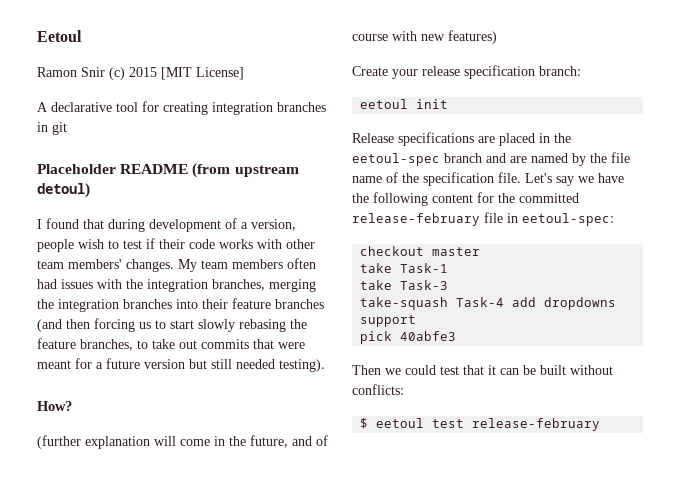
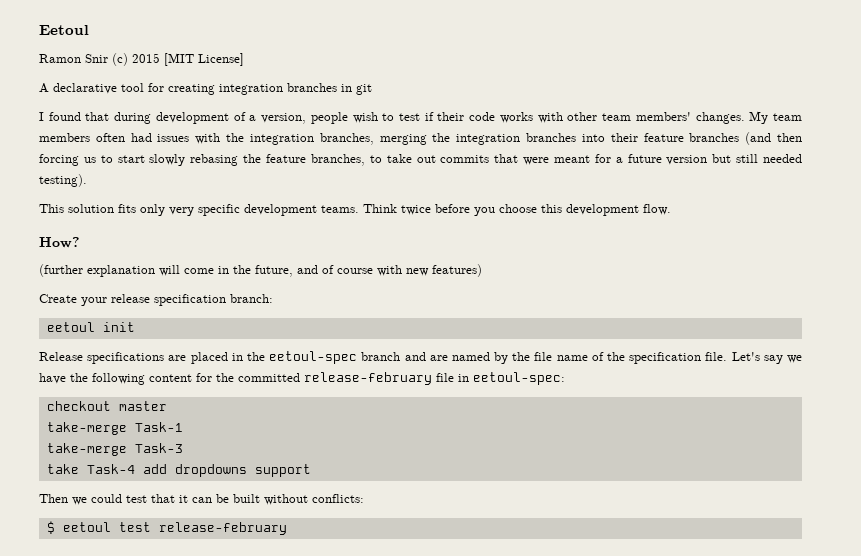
- Placeholder README (from upstream detoul)
+ This solution fits only very specific development teams. Think twice before you choose this development flow.
- take Task-1
+ take-merge Task-1
- take Task-3
+ take-merge Task-3
- take-squash Task-4 add dropdowns support
+ take Task-4 add dropdowns support
- pick 40abfe3

